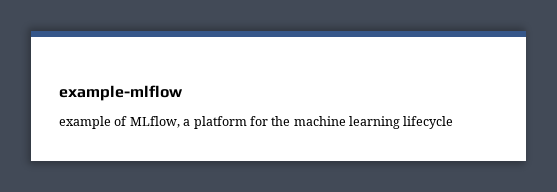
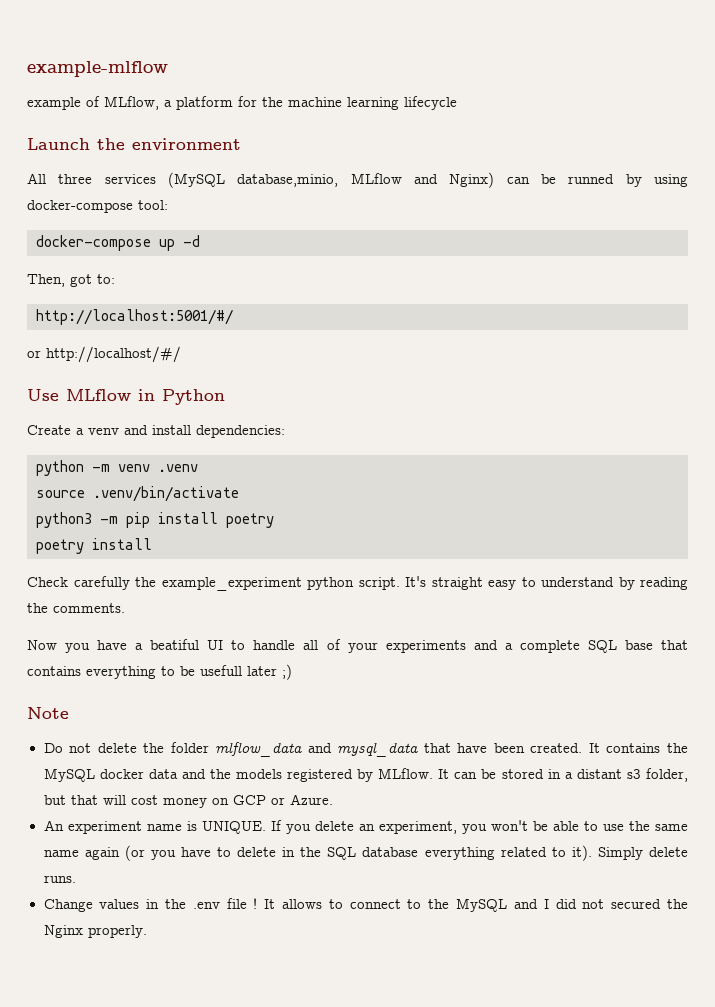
+ Launch the environment
+ All three services (MySQL database,minio, MLflow and Nginx) can be runned by using docker-compose tool:
+ docker-compose up -d
+ Then, got to:
+ http://localhost:5001/#/
+ or http://localhost/#/
+ Use MLflow in Python
+ Create a venv and install dependencies:
+ python -m venv .venv
+ source .venv/bin/activate
+ python3 -m pip install poetry
+ poetry install
+ Check carefully the example_experiment python script. It's straight easy to understand by reading the comments.
+ Now you have a beatiful UI to handle all of your experiments and a complete SQL base that contains everything to be usefull later ;)
+ Note
+ Do not delete the folder mlflow_data and mysql_data that have been created. It contains the MySQL docker data and the models registered by MLflow. It can be stored in a distant s3 folder, but that will cost money on GCP or Azure.
+ An experiment name is UNIQUE. If you delete an experiment, you won't be able to use the same name again (or you have to delete in the SQL database everything related to it). Simply delete runs.
+ Change values in the .env file ! It allows to connect to the MySQL and I did not secured the Nginx properly.

